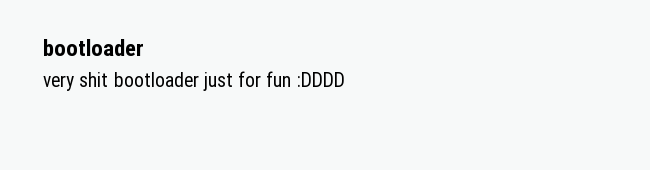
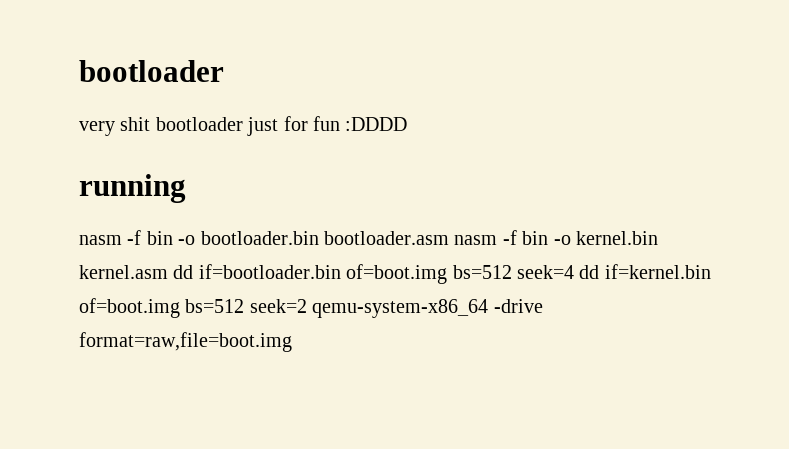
+ running
+ nasm -f bin -o bootloader.bin bootloader.asm nasm -f bin -o kernel.bin kernel.asm dd if=bootloader.bin of=boot.img bs=512 seek=4 dd if=kernel.bin of=boot.img bs=512 seek=2 qemu-system-x86_64 -drive format=raw,file=boot.img

